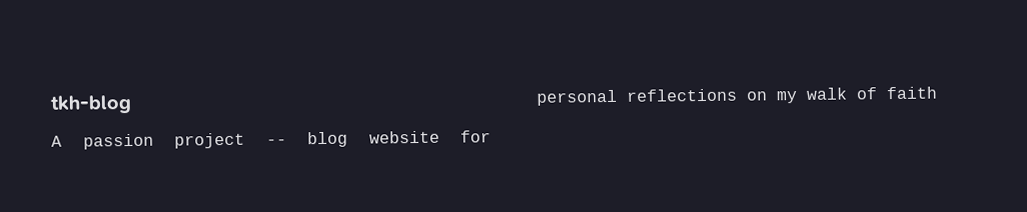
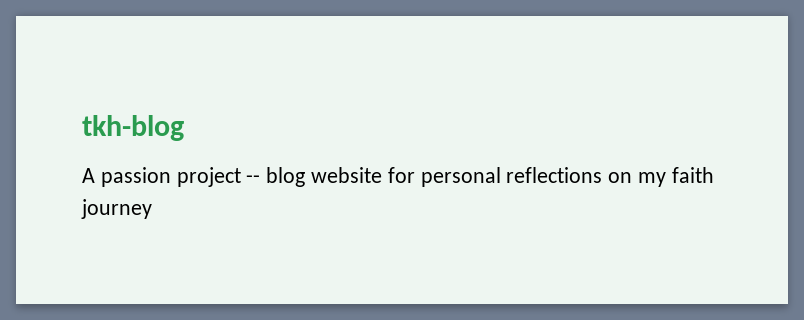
- A passion project -- blog website for personal reflections on my walk of faith
+ A passion project -- blog website for personal reflections on my faith journey

